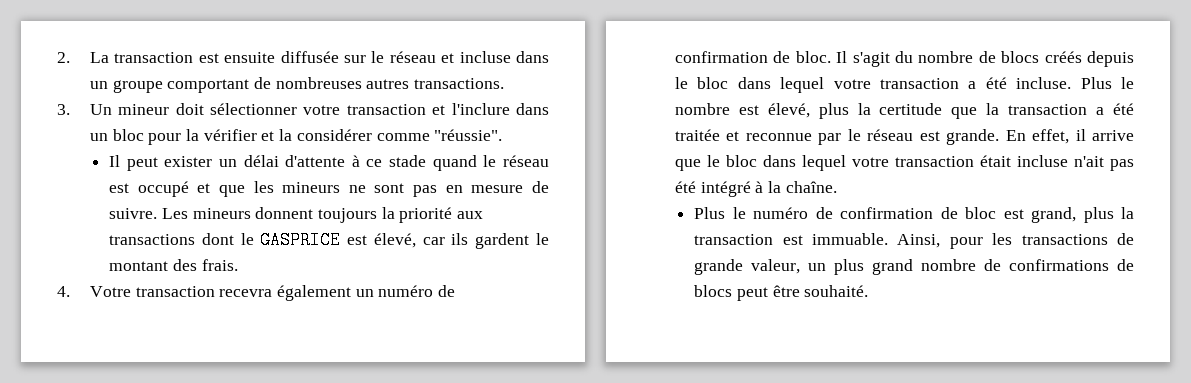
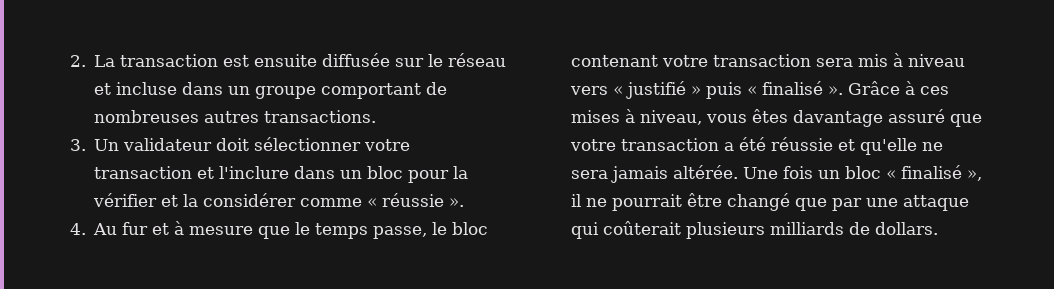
- 3. Un mineur doit sélectionner votre transaction et l'inclure dans un bloc pour la vérifier et la considérer comme "réussie".
- Il peut exister un délai d'attente à ce stade quand le réseau est occupé et que les mineurs ne sont pas en mesure de suivre. Les mineurs donnent toujours la priorité aux transactions dont le GASPRICE est élevé, car ils gardent le montant des frais.
- 4. Votre transaction recevra également un numéro de confirmation de bloc. Il s'agit du nombre de blocs créés depuis le bloc dans lequel votre transaction a été incluse. Plus le nombre est élevé, plus la certitude que la transaction a été traitée et reconnue par le réseau est grande. En effet, il arrive que le bloc dans lequel votre transaction était incluse n'ait pas été intégré à la chaîne.
- Plus le numéro de confirmation de bloc est grand, plus la transaction est immuable. Ainsi, pour les transactions de grande valeur, un plus grand nombre de confirmations de blocs peut être souhaité.
+ 3. Un validateur doit sélectionner votre transaction et l'inclure dans un bloc pour la vérifier et la considérer comme « réussie ».
+ 4. Au fur et à mesure que le temps passe, le bloc contenant votre transaction sera mis à niveau vers « justifié » puis « finalisé ». Grâce à ces mises à niveau, vous êtes davantage assuré que votre transaction a été réussie et qu'elle ne sera jamais altérée. Une fois un bloc « finalisé », il ne pourrait être changé que par une attaque qui coûterait plusieurs milliards de dollars.

